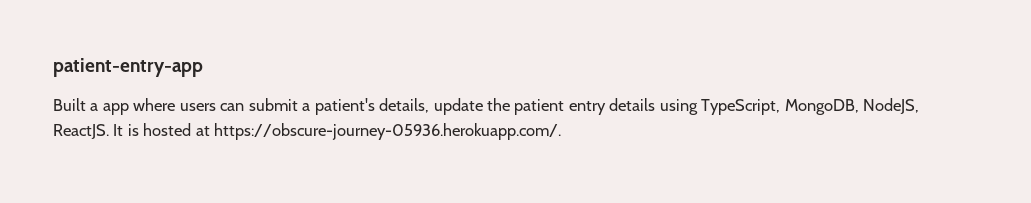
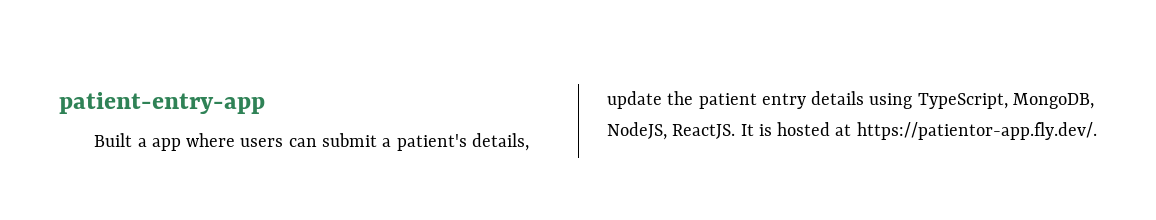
- It is hosted at https://obscure-journey-05936.herokuapp.com/.
+ It is hosted at https://patientor-app.fly.dev/.

